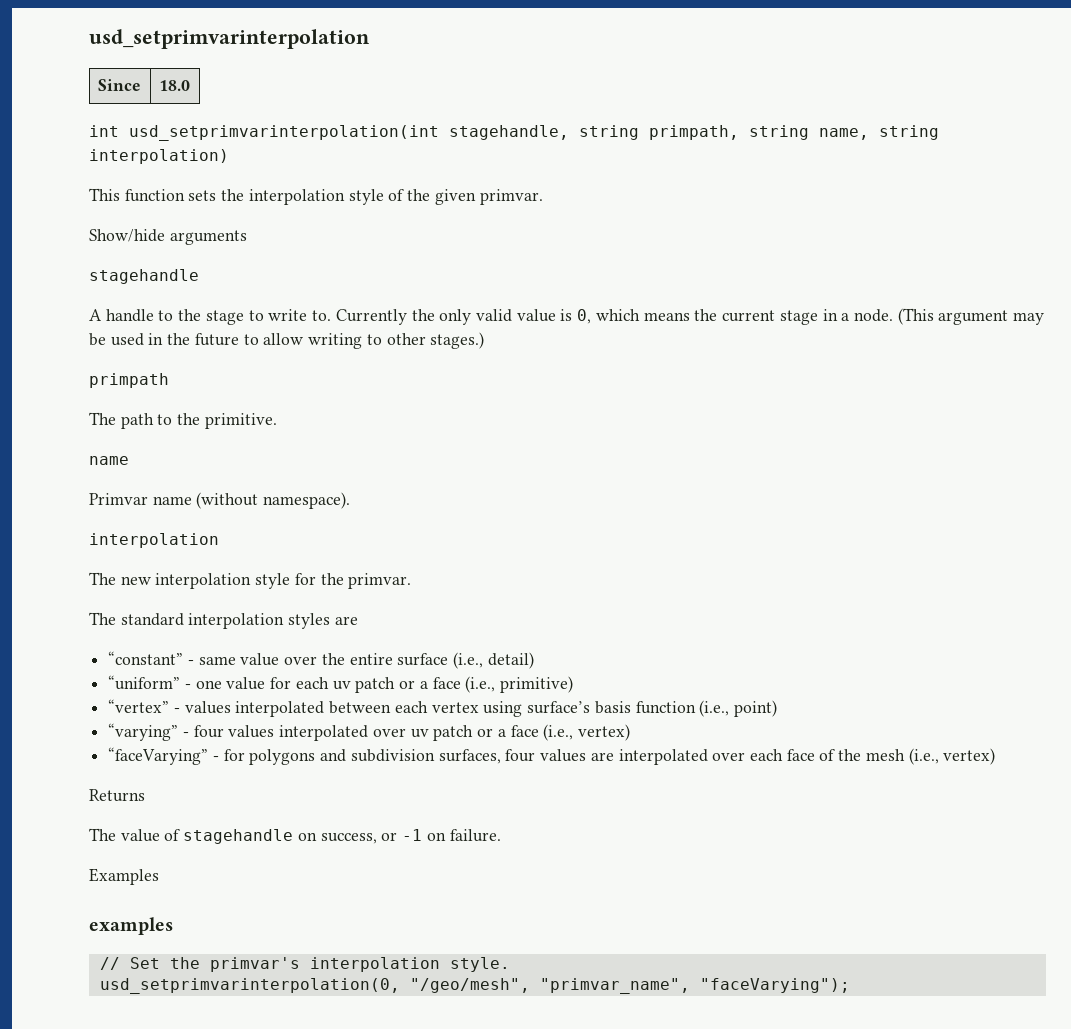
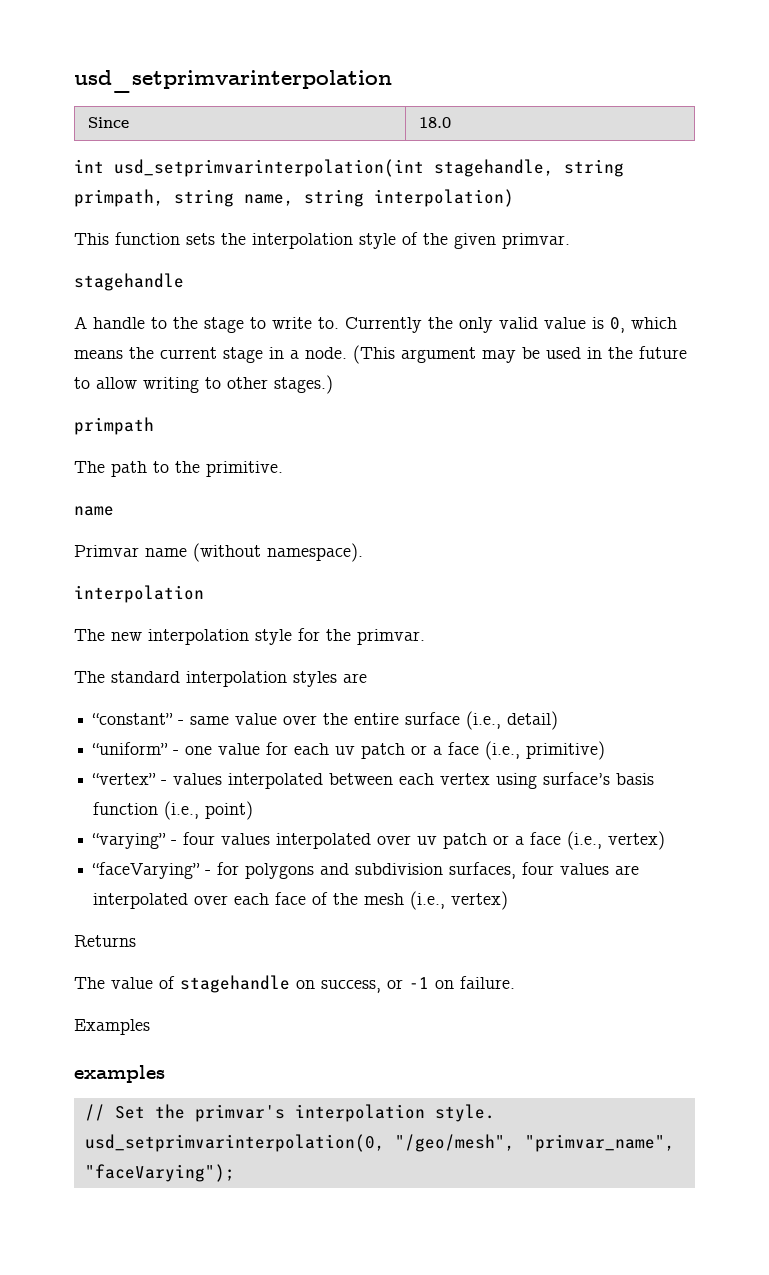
- Show/hide arguments

